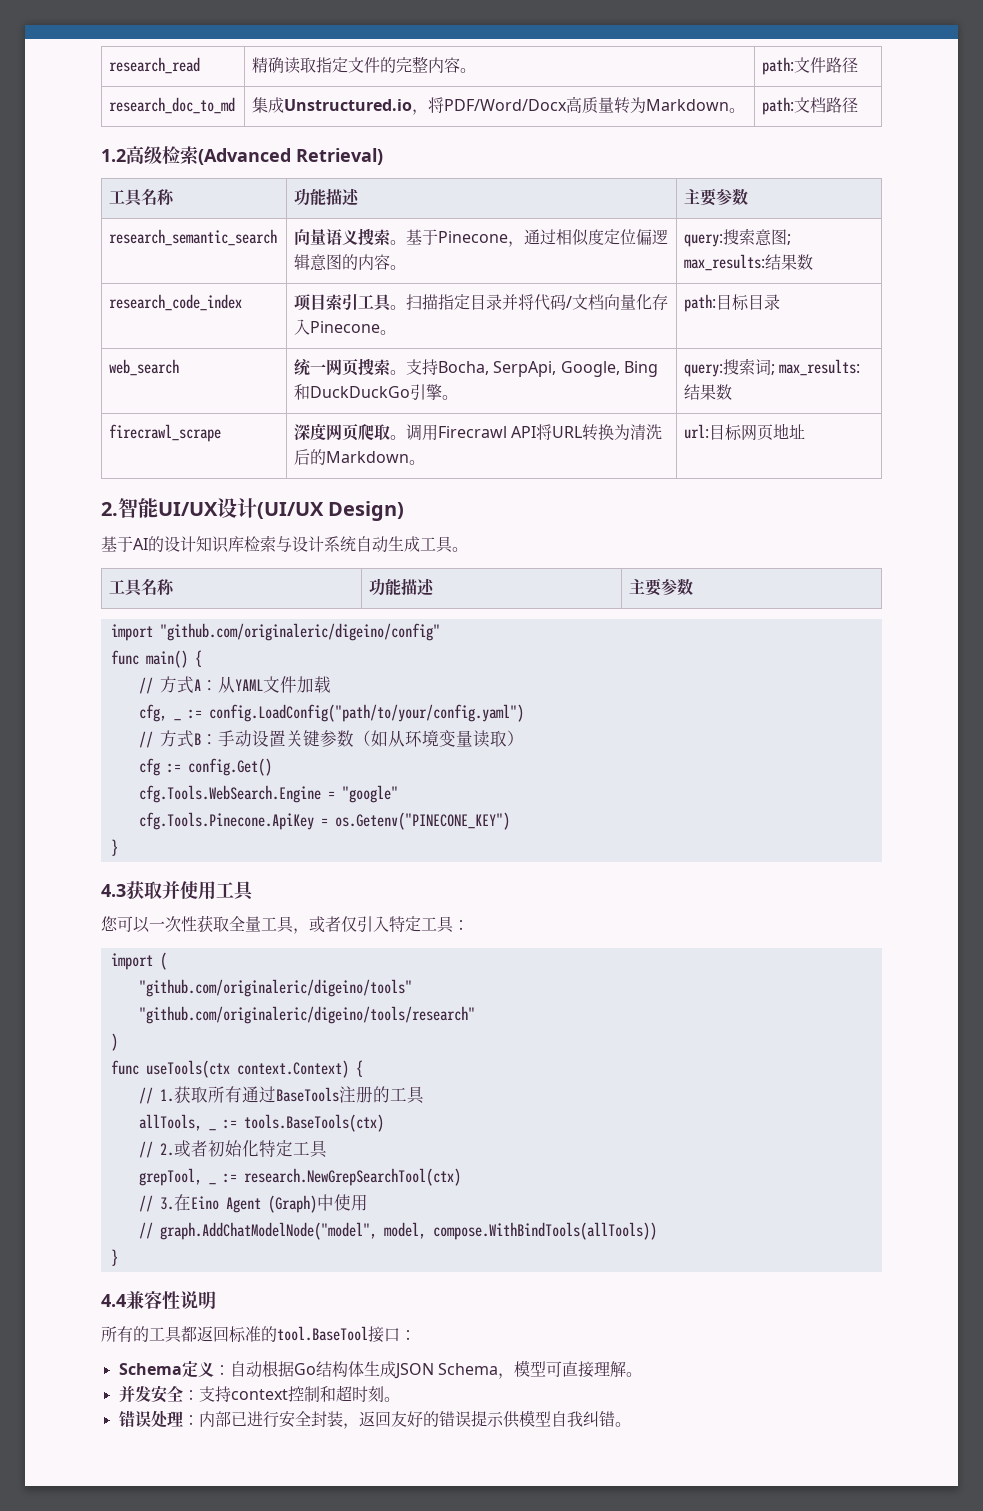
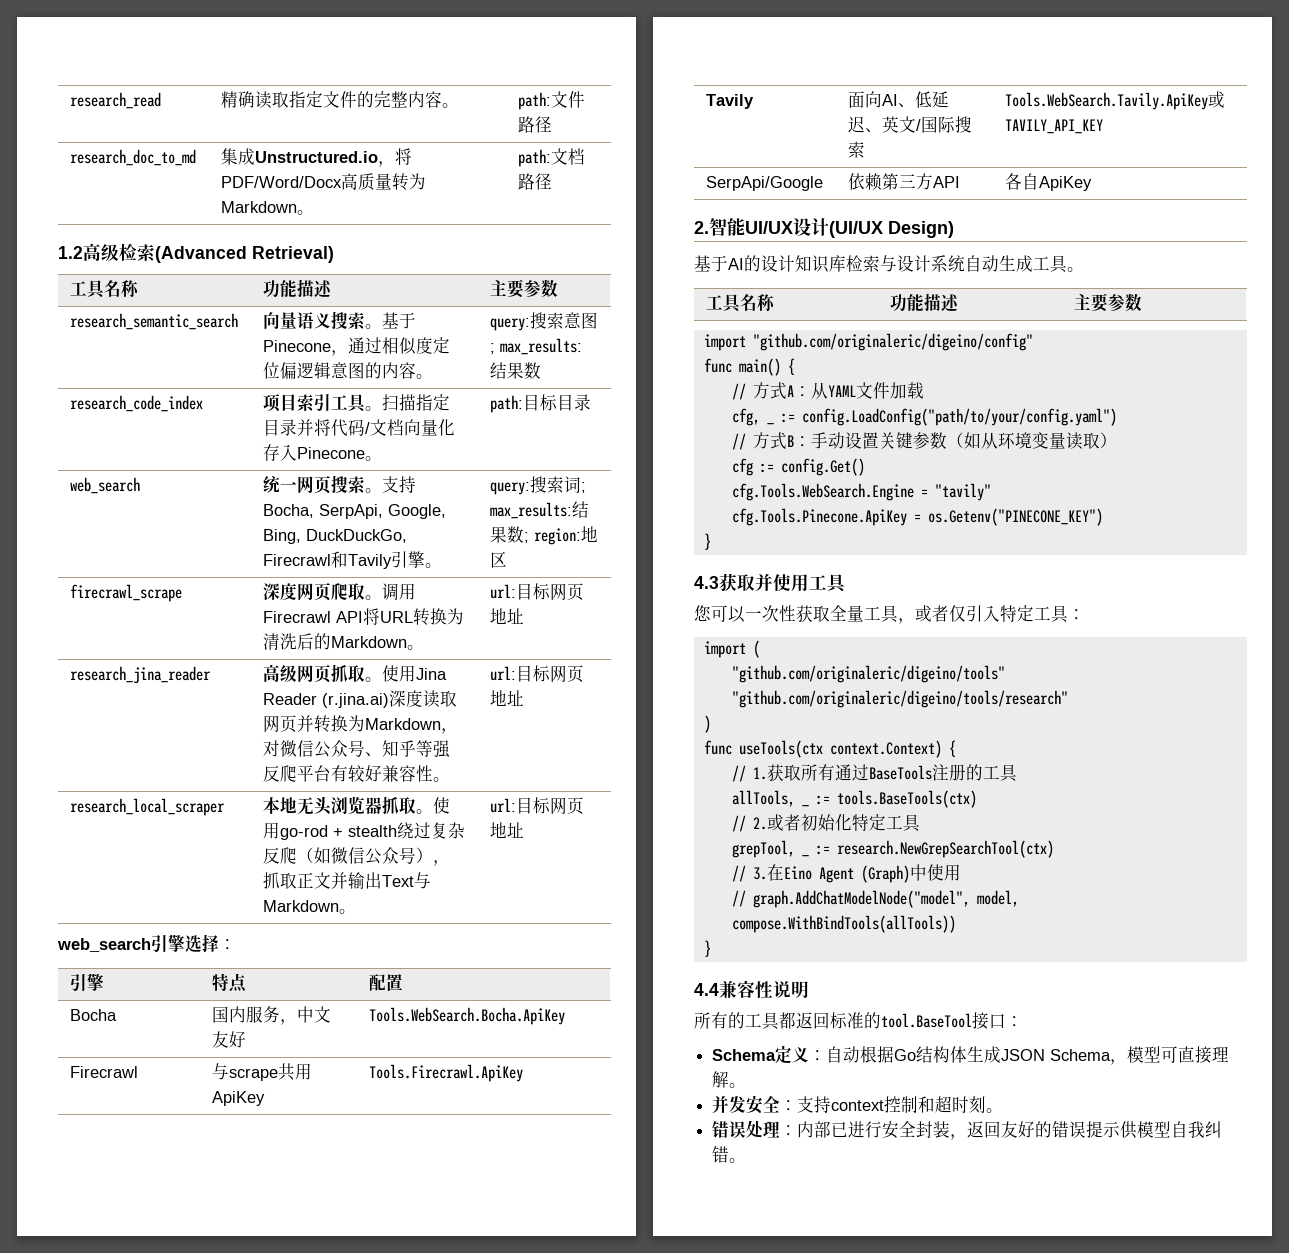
- web_search | 统一网页搜索。支持Bocha, SerpApi, Google, Bing和DuckDuckGo引擎。 | query:搜索词; max_results:结果数
+ web_search | 统一网页搜索。支持Bocha, SerpApi, Google, Bing, DuckDuckGo, Firecrawl和Tavily引擎。 | query:搜索词; max_results:结果数; region:地区
+ research_jina_reader | 高级网页抓取。使用Jina Reader (r.jina.ai)深度读取网页并转换为Markdown，对微信公众号、知乎等强反爬平台有较好兼容性。 | url:目标网页地址
+ research_local_scraper | 本地无头浏览器抓取。使用go-rod + stealth绕过复杂反爬（如微信公众号），抓取正文并输出Text与Markdown。 | url:目标网页地址
+ web_search引擎选择：
+ 引擎 | 特点 | 配置
+ Bocha | 国内服务，中文友好 | Tools.WebSearch.Bocha.ApiKey
+ Firecrawl | 与scrape共用ApiKey | Tools.Firecrawl.ApiKey
+ Tavily | 面向AI、低延迟、英文/国际搜索 | Tools.WebSearch.Tavily.ApiKey或TAVILY_API_KEY
+ SerpApi/Google | 依赖第三方API | 各自ApiKey
- cfg.Tools.WebSearch.Engine = "google"
+ cfg.Tools.WebSearch.Engine = "tavily"

